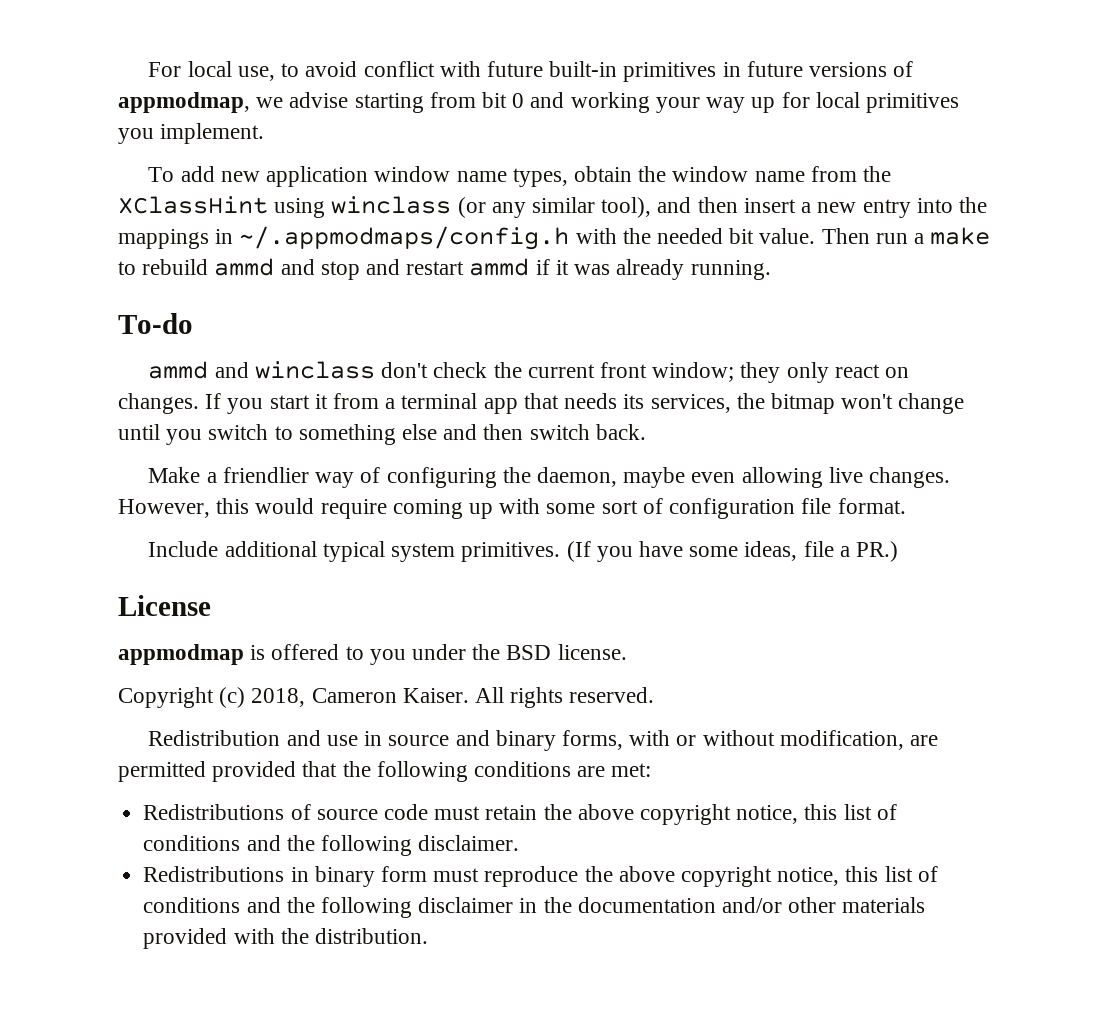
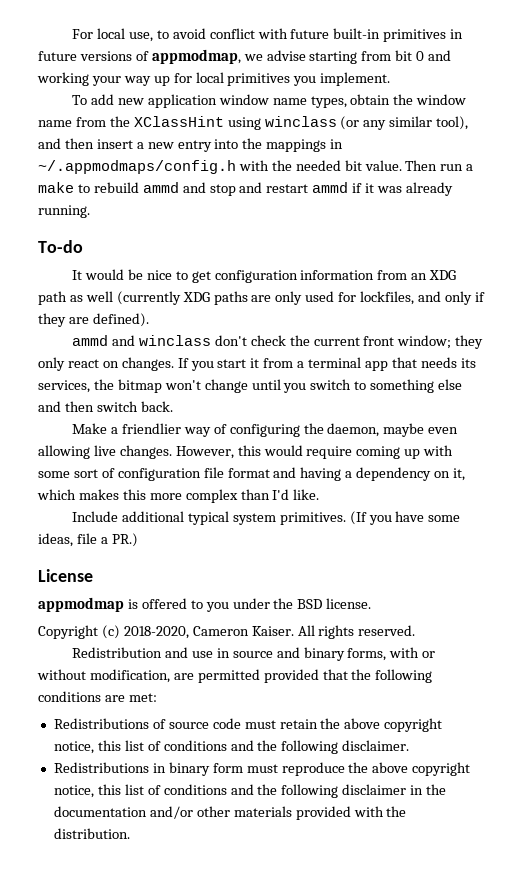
+ It would be nice to get configuration information from an XDG path as well (currently XDG paths are only used for lockfiles, and only if they are defined).
- However, this would require coming up with some sort of configuration file format.
+ However, this would require coming up with some sort of configuration file format and having a dependency on it, which makes this more complex than I'd like.
- Copyright (c) 2018, Cameron Kaiser.
+ Copyright (c) 2018-2020, Cameron Kaiser.

